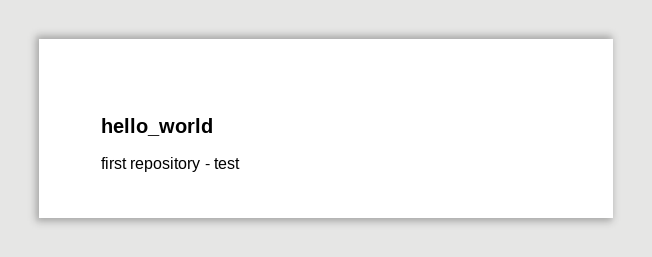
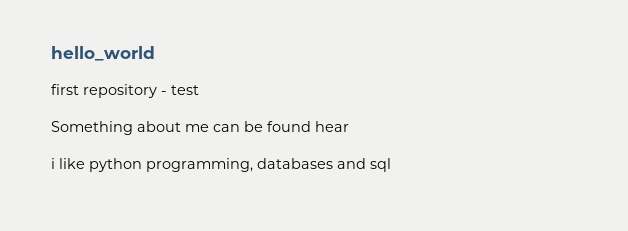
+ Something about me can be found hear
+ i like python programming, databases and sql

